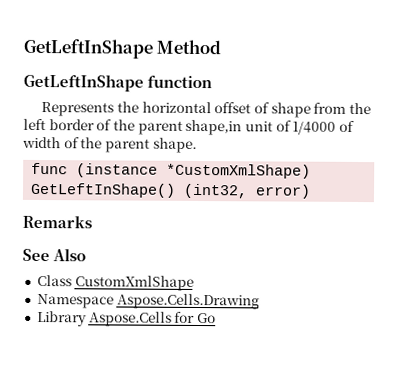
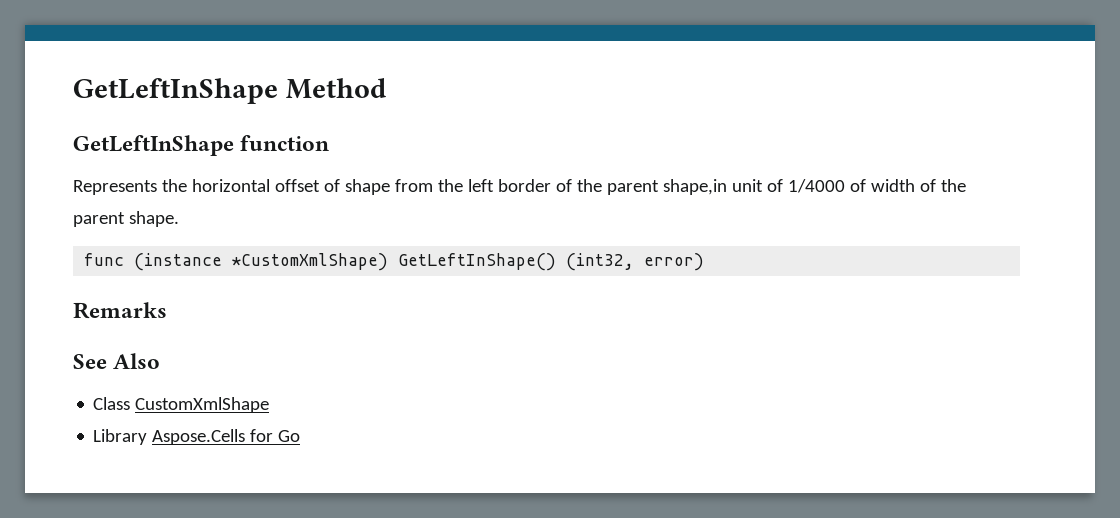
- Namespace Aspose.Cells.Drawing

